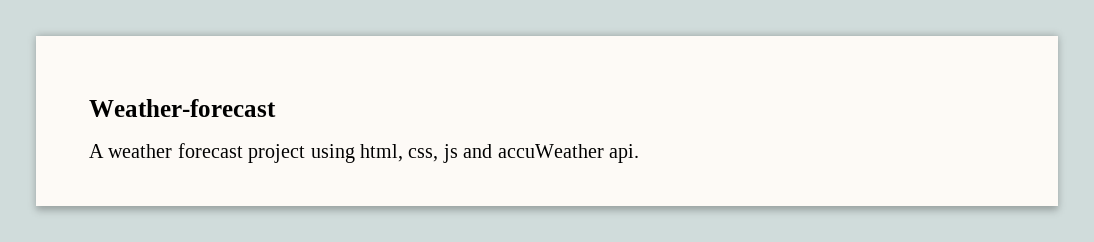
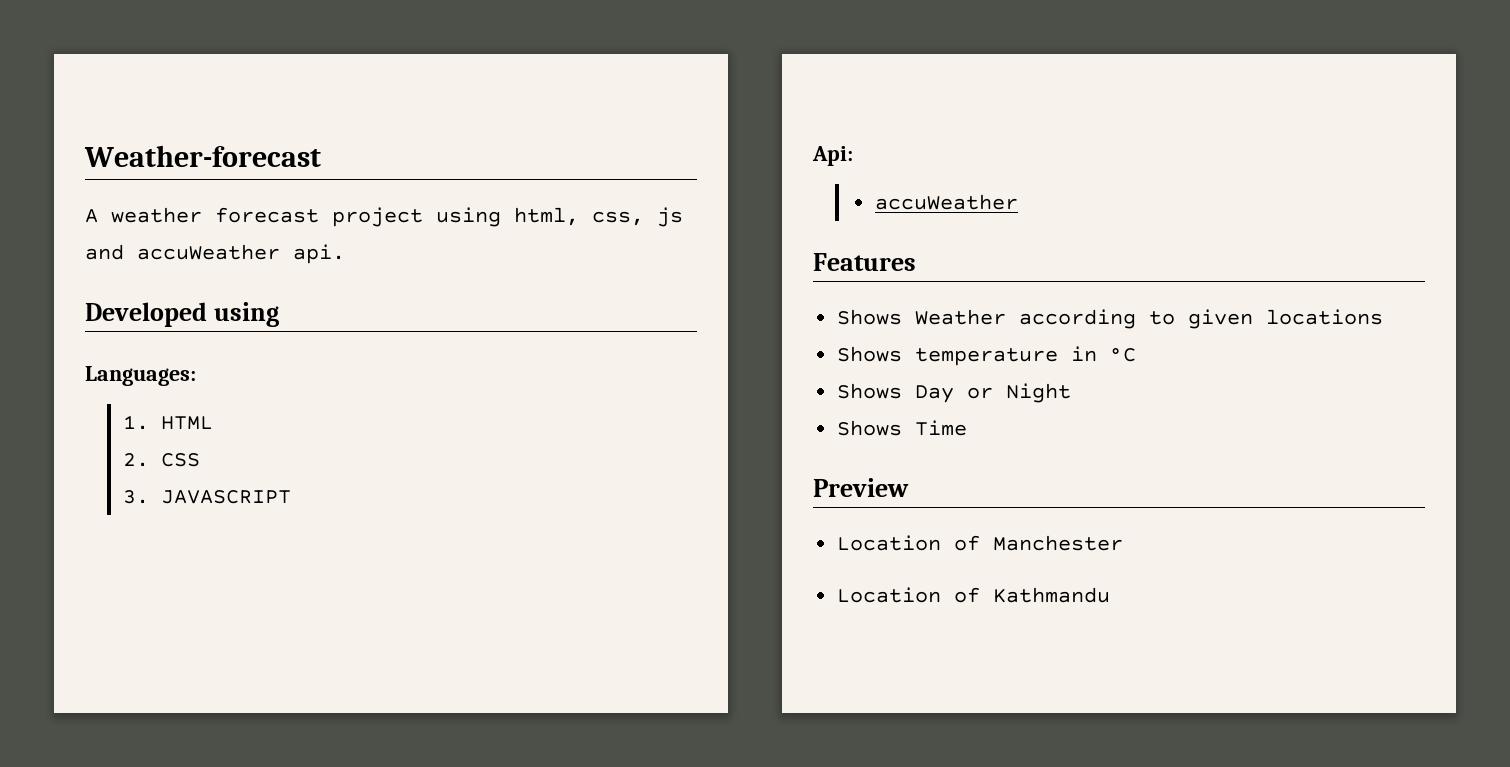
+ Developed using
+ Languages:
+ 1. HTML
+ 2. CSS
+ 3. JAVASCRIPT
+ Api:
+ accuWeather
+ Features
+ Shows Weather according to given locations
+ Shows temperature in °C
+ Shows Day or Night
+ Shows Time
+ Preview
+ Location of Manchester
+ Location of Kathmandu

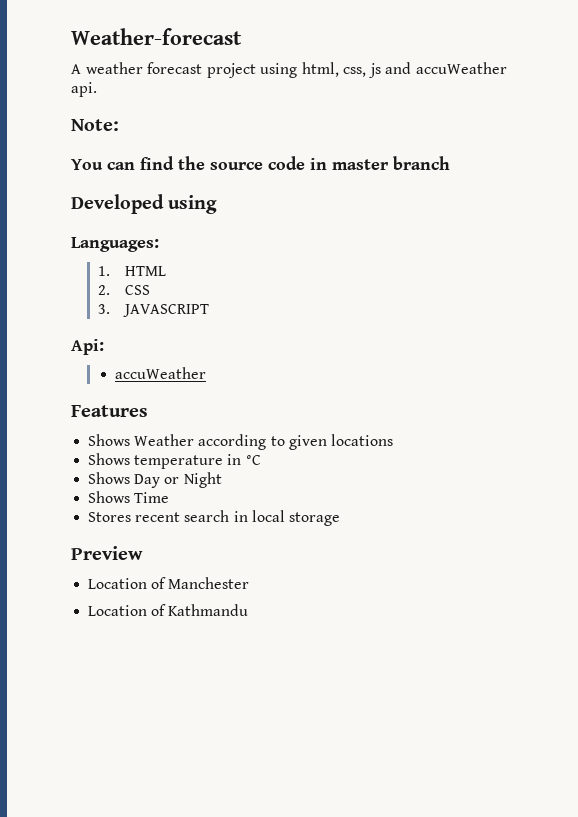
+ Note:
+ You can find the source code in master branch
+ Stores recent search in local storage

